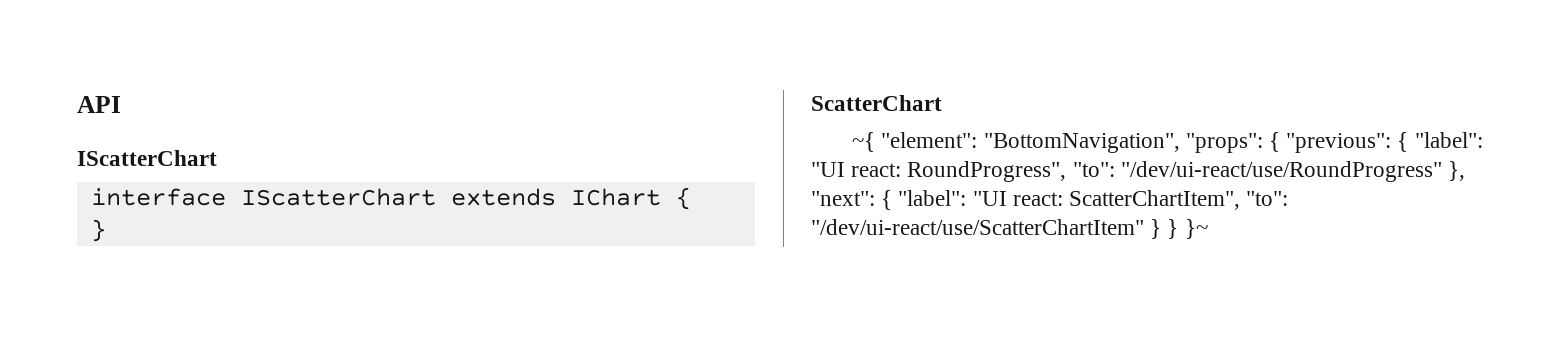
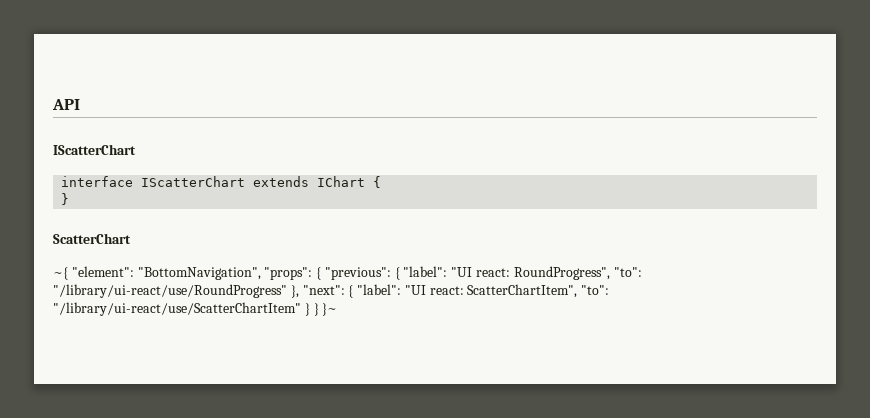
- ~{ "element": "BottomNavigation", "props": { "previous": { "label": "UI react: RoundProgress", "to": "/dev/ui-react/use/RoundProgress" }, "next": { "label": "UI react: ScatterChartItem", "to": "/dev/ui-react/use/ScatterChartItem" } } }~
+ ~{ "element": "BottomNavigation", "props": { "previous": { "label": "UI react: RoundProgress", "to": "/library/ui-react/use/RoundProgress" }, "next": { "label": "UI react: ScatterChartItem", "to": "/library/ui-react/use/ScatterChartItem" } } }~

